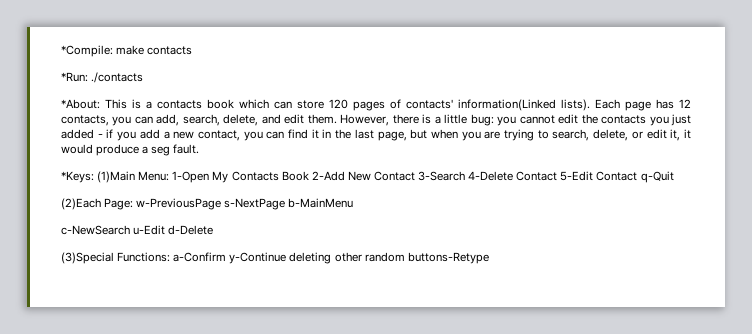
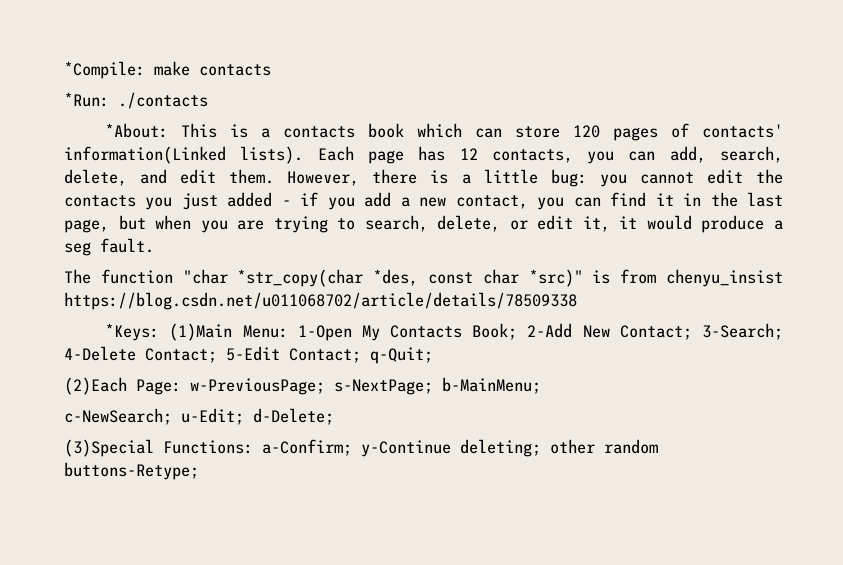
+ The function "char *str_copy(char *des, const char *src)" is from chenyu_insist https://blog.csdn.net/u011068702/article/details/78509338
- *Keys: (1)Main Menu: 1-Open My Contacts Book 2-Add New Contact 3-Search 4-Delete Contact 5-Edit Contact q-Quit
- (2)Each Page: w-PreviousPage s-NextPage b-MainMenu
- c-NewSearch u-Edit d-Delete
+ *Keys: (1)Main Menu: 1-Open My Contacts Book; 2-Add New Contact; 3-Search; 4-Delete Contact; 5-Edit Contact; q-Quit;
+ (2)Each Page: w-PreviousPage; s-NextPage; b-MainMenu;
+ c-NewSearch; u-Edit; d-Delete;
- (3)Special Functions: a-Confirm y-Continue deleting other random buttons-Retype
+ (3)Special Functions: a-Confirm; y-Continue deleting; other random buttons-Retype;

